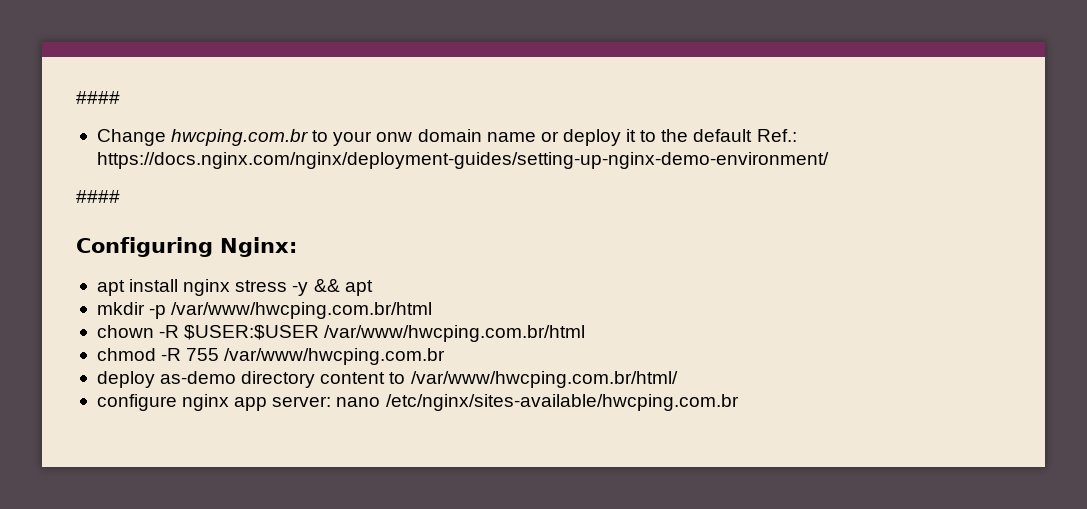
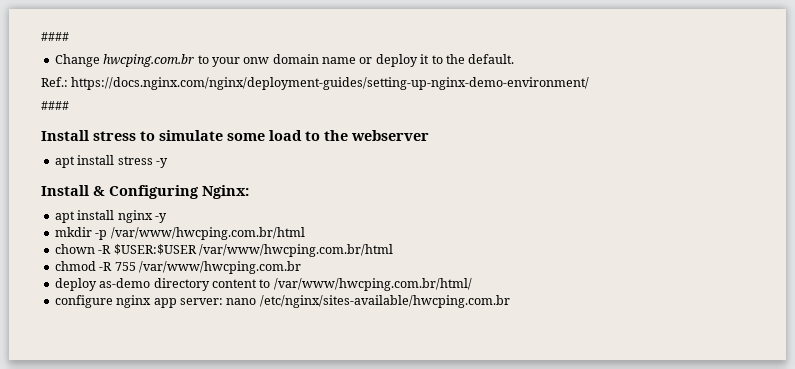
- Change hwcping.com.br to your onw domain name or deploy it to the default Ref.: https://docs.nginx.com/nginx/deployment-guides/setting-up-nginx-demo-environment/
+ Change hwcping.com.br to your onw domain name or deploy it to the default.
+ Ref.: https://docs.nginx.com/nginx/deployment-guides/setting-up-nginx-demo-environment/
- Configuring Nginx:
+ Install stress to simulate some load to the webserver
+ apt install stress -y
+ Install & Configuring Nginx:
- apt install nginx stress -y && apt
+ apt install nginx -y

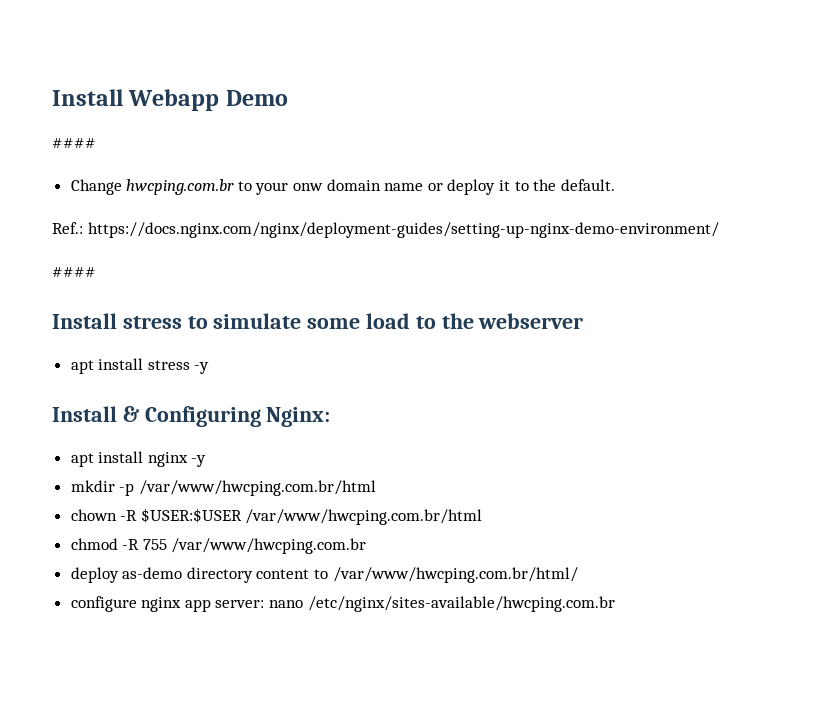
+ Install Webapp Demo

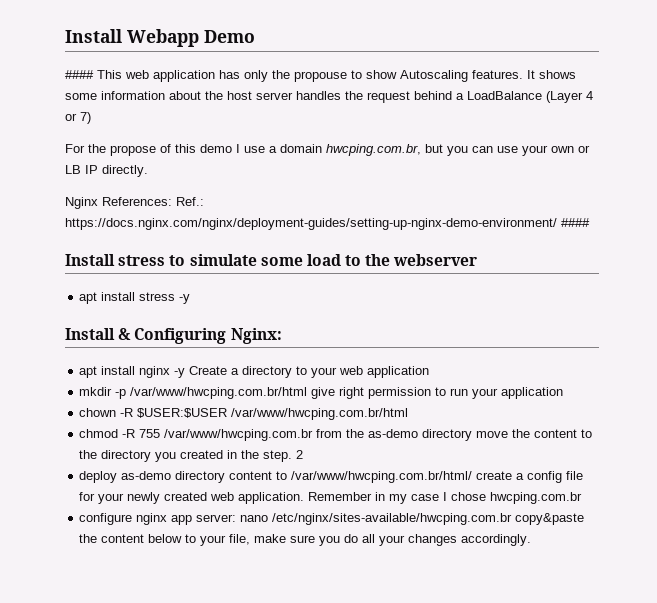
  Install Webapp Demo
- ####
- Change hwcping.com.br to your onw domain name or deploy it to the default.
- Ref.: https://docs.nginx.com/nginx/deployment-guides/setting-up-nginx-demo-environment/
- ####
+ #### This web application has only the propouse to show Autoscaling features. It shows some information about the host server handles the request behind a LoadBalance (Layer 4 or 7)
+ For the propose of this demo I use a domain hwcping.com.br, but you can use your own or LB IP directly.
+ Nginx References: Ref.: https://docs.nginx.com/nginx/deployment-guides/setting-up-nginx-demo-environment/ ####
- apt install nginx -y
- mkdir -p /var/www/hwcping.com.br/html
+ apt install nginx -y Create a directory to your web application
+ mkdir -p /var/www/hwcping.com.br/html give right permission to run your application
- chmod -R 755 /var/www/hwcping.com.br
+ chmod -R 755 /var/www/hwcping.com.br from the as-demo directory move the content to the directory you created in the step. 2
- deploy as-demo directory content to /var/www/hwcping.com.br/html/
+ deploy as-demo directory content to /var/www/hwcping.com.br/html/ create a config file for your newly created web application. Remember in my case I chose hwcping.com.br
- configure nginx app server: nano /etc/nginx/sites-available/hwcping.com.br
+ configure nginx app server: nano /etc/nginx/sites-available/hwcping.com.br copy&paste the content below to your file, make sure you do all your changes accordingly.

